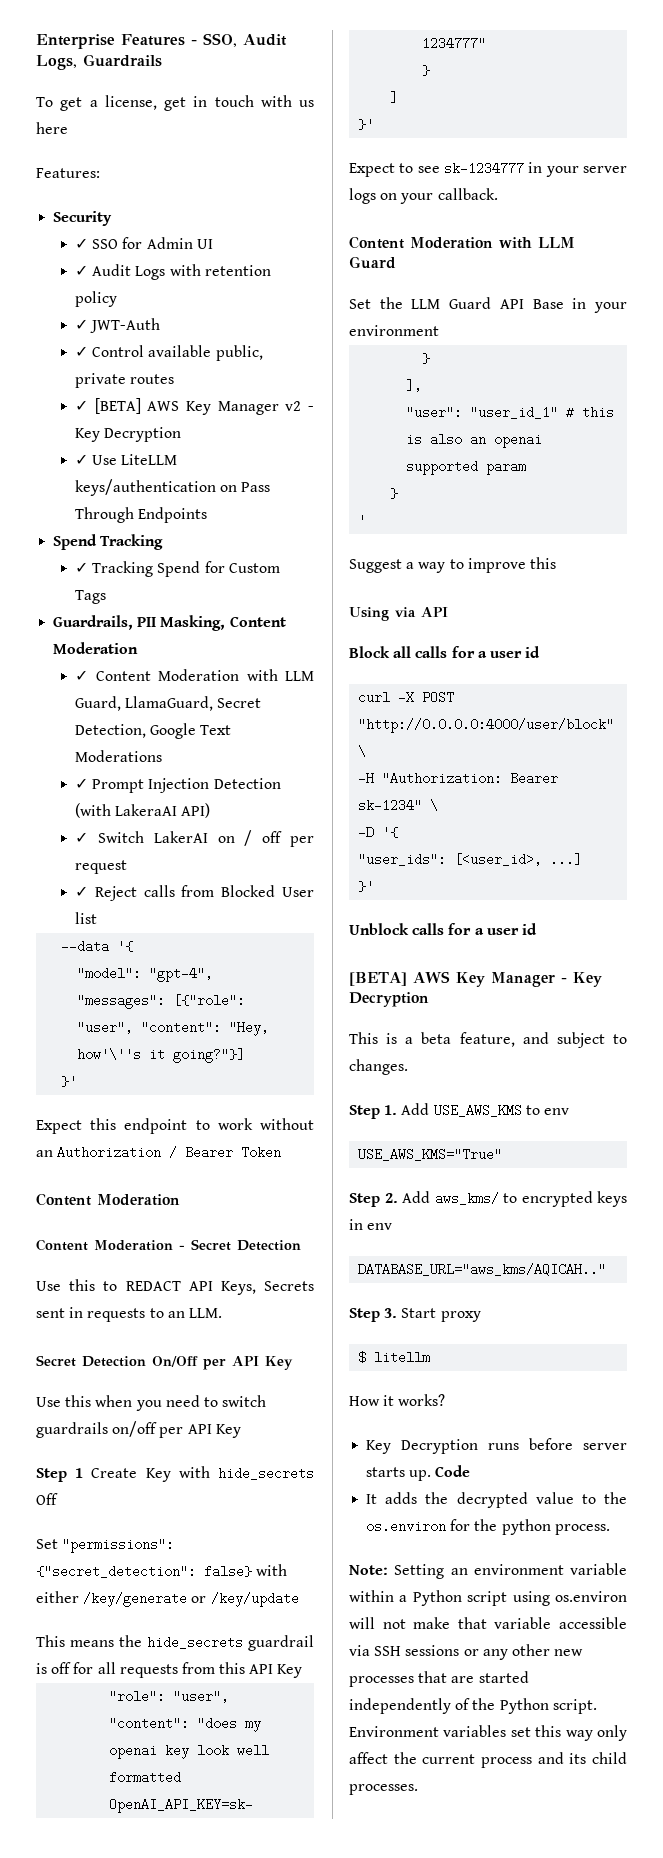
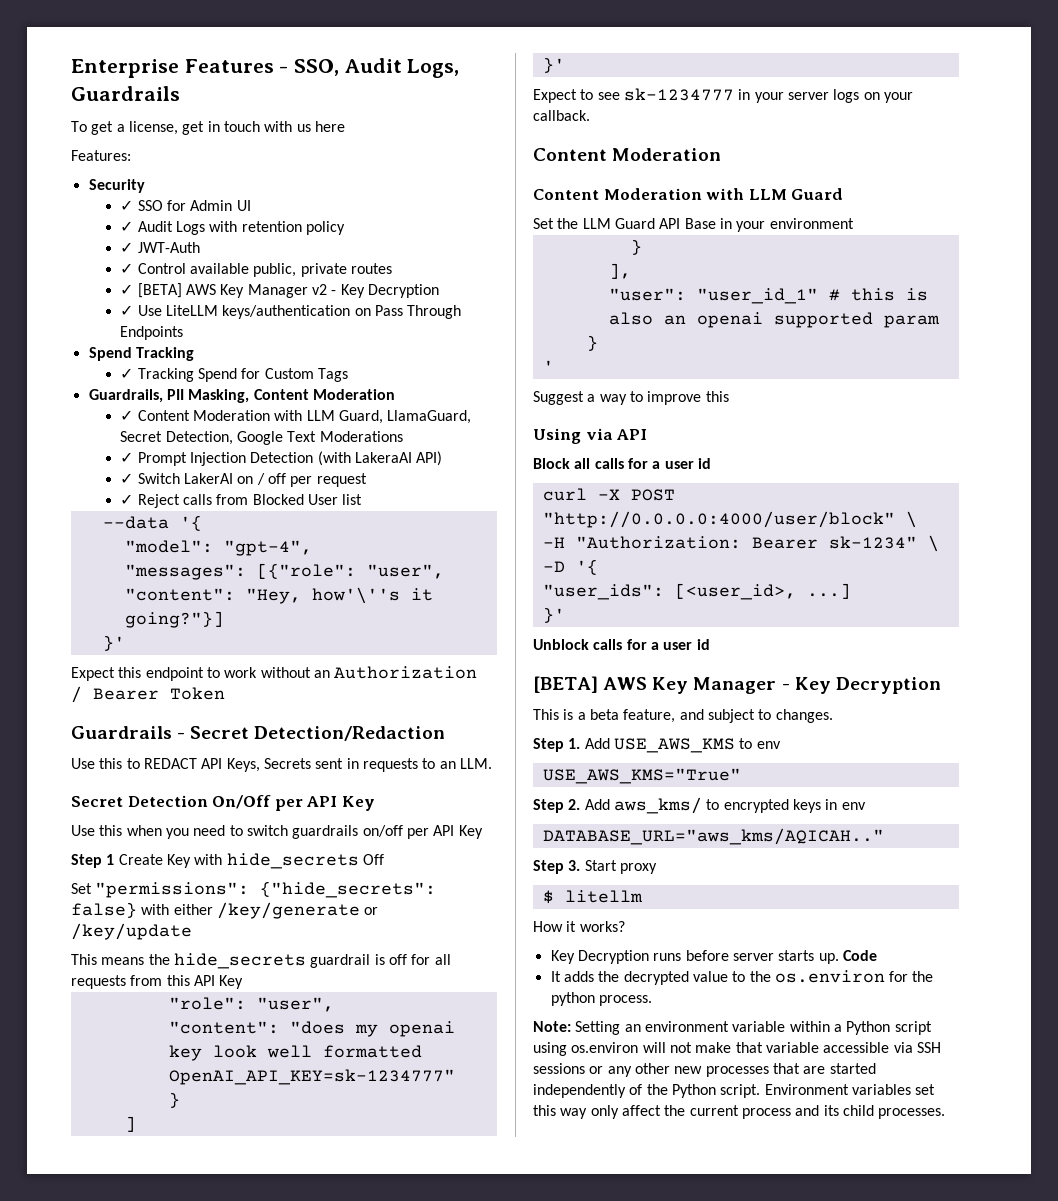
  Expect this endpoint to work without an Authorization / Bearer Token
- Content Moderation
- Content Moderation - Secret Detection
+ Guardrails - Secret Detection/Redaction
- Set "permissions": {"secret_detection": false} with either /key/generate or /key/update
+ Set "permissions": {"hide_secrets": false} with either /key/generate or /key/update
  Expect to see sk-1234777 in your server logs on your callback.
+ Content Moderation

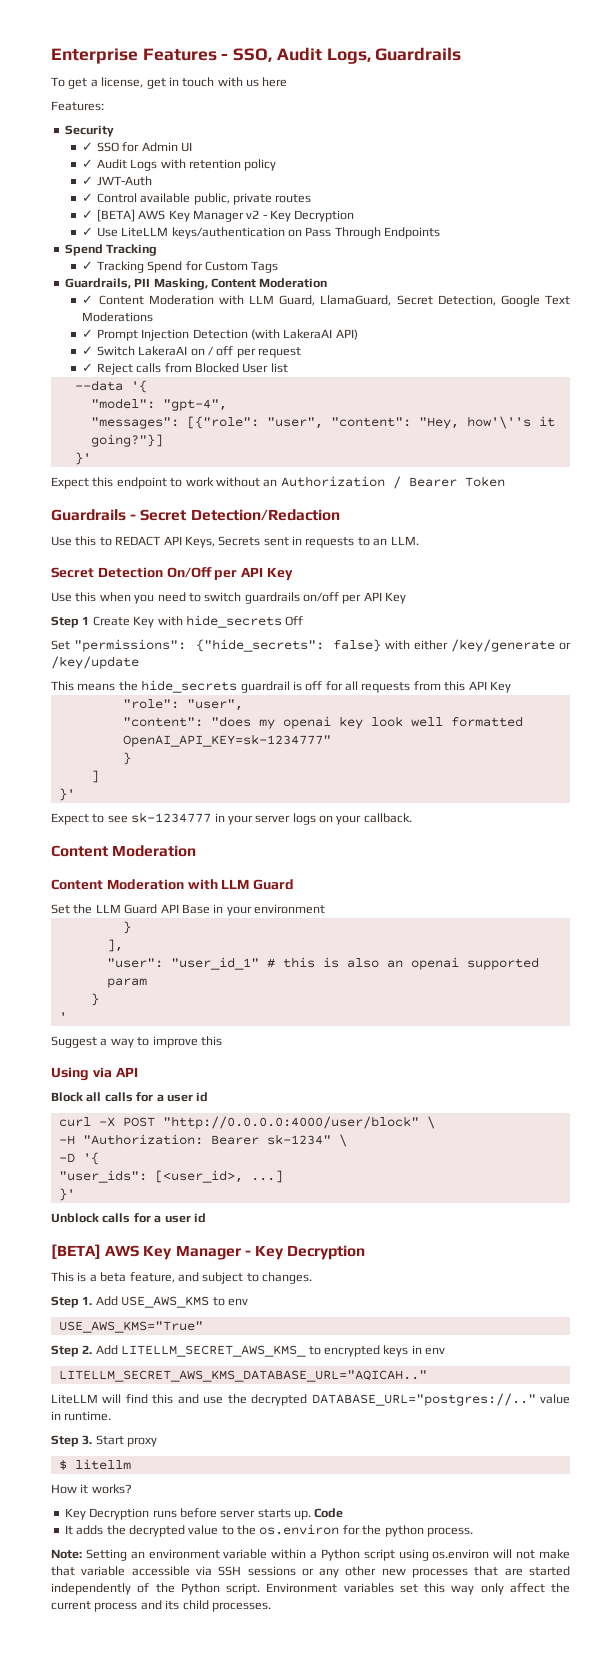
- ✓ Switch LakerAI on / off per request
+ ✓ Switch LakeraAI on / off per request
- Step 2. Add aws_kms/ to encrypted keys in env
+ Step 2. Add LITELLM_SECRET_AWS_KMS_ to encrypted keys in env
- DATABASE_URL="aws_kms/AQICAH.."
+ LITELLM_SECRET_AWS_KMS_DATABASE_URL="AQICAH.."
+ LiteLLM will find this and use the decrypted DATABASE_URL="postgres://.." value in runtime.

